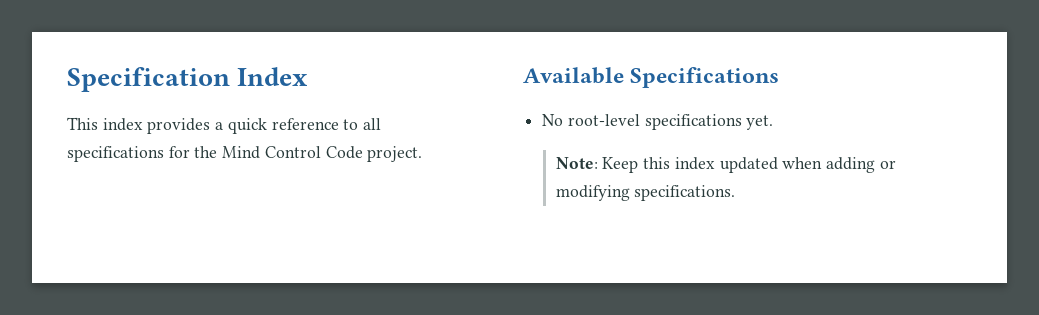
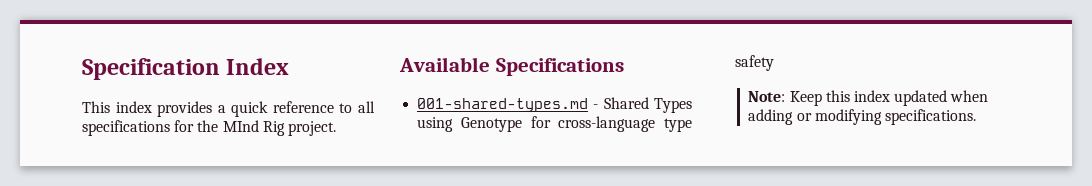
- This index provides a quick reference to all specifications for the Mind Control Code project.
+ This index provides a quick reference to all specifications for the MInd Rig project.
- No root-level specifications yet.
+ 001-shared-types.md - Shared Types using Genotype for cross-language type safety

